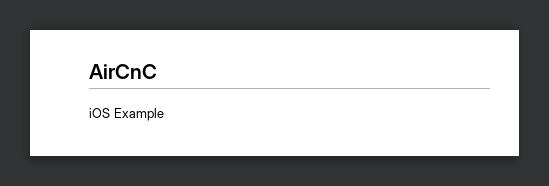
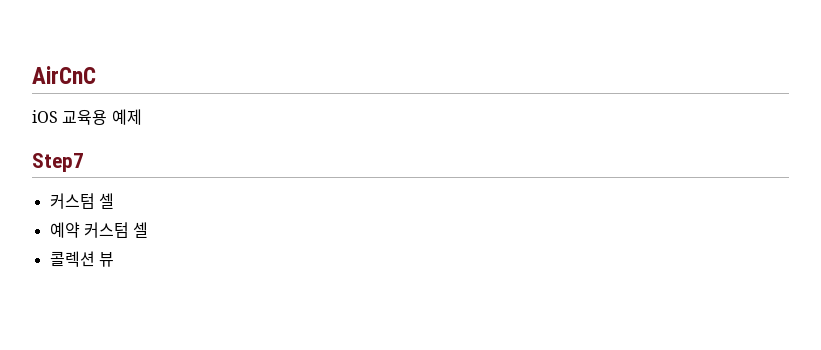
- iOS Example
+ iOS 교육용 예제
+ Step7
+ 커스텀 셀
+ 예약 커스텀 셀
+ 콜렉션 뷰

